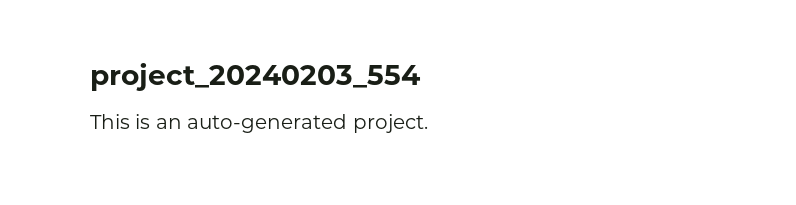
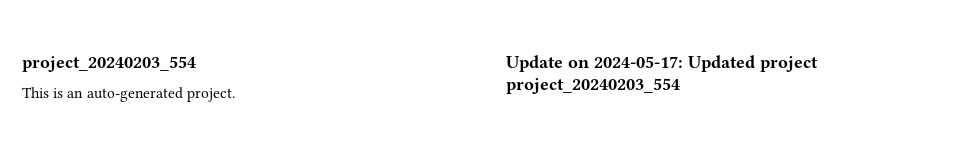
+ Update on 2024-05-17: Updated project project_20240203_554

